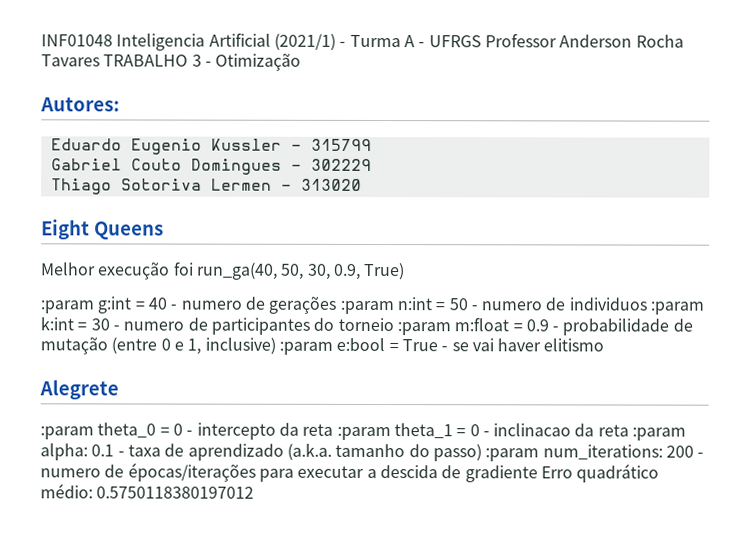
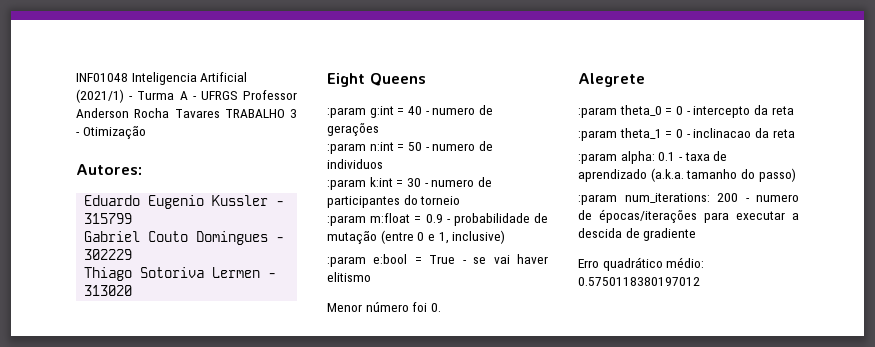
- Melhor execução foi run_ga(40, 50, 30, 0.9, True)
- :param g:int = 40 - numero de gerações :param n:int = 50 - numero de individuos :param k:int = 30 - numero de participantes do torneio :param m:float = 0.9 - probabilidade de mutação (entre 0 e 1, inclusive) :param e:bool = True - se vai haver elitismo
+ :param g:int = 40 - numero de gerações
+ :param n:int = 50 - numero de individuos
+ :param k:int = 30 - numero de participantes do torneio
+ :param m:float = 0.9 - probabilidade de mutação (entre 0 e 1, inclusive)
+ :param e:bool = True - se vai haver elitismo
+ Menor número foi 0.
- :param theta_0 = 0 - intercepto da reta :param theta_1 = 0 - inclinacao da reta :param alpha: 0.1 - taxa de aprendizado (a.k.a. tamanho do passo) :param num_iterations: 200 - numero de épocas/iterações para executar a descida de gradiente Erro quadrático médio: 0.5750118380197012
+ :param theta_0 = 0 - intercepto da reta
+ :param theta_1 = 0 - inclinacao da reta
+ :param alpha: 0.1 - taxa de aprendizado (a.k.a. tamanho do passo)
+ :param num_iterations: 200 - numero de épocas/iterações para executar a descida de gradiente
+ Erro quadrático médio: 0.5750118380197012

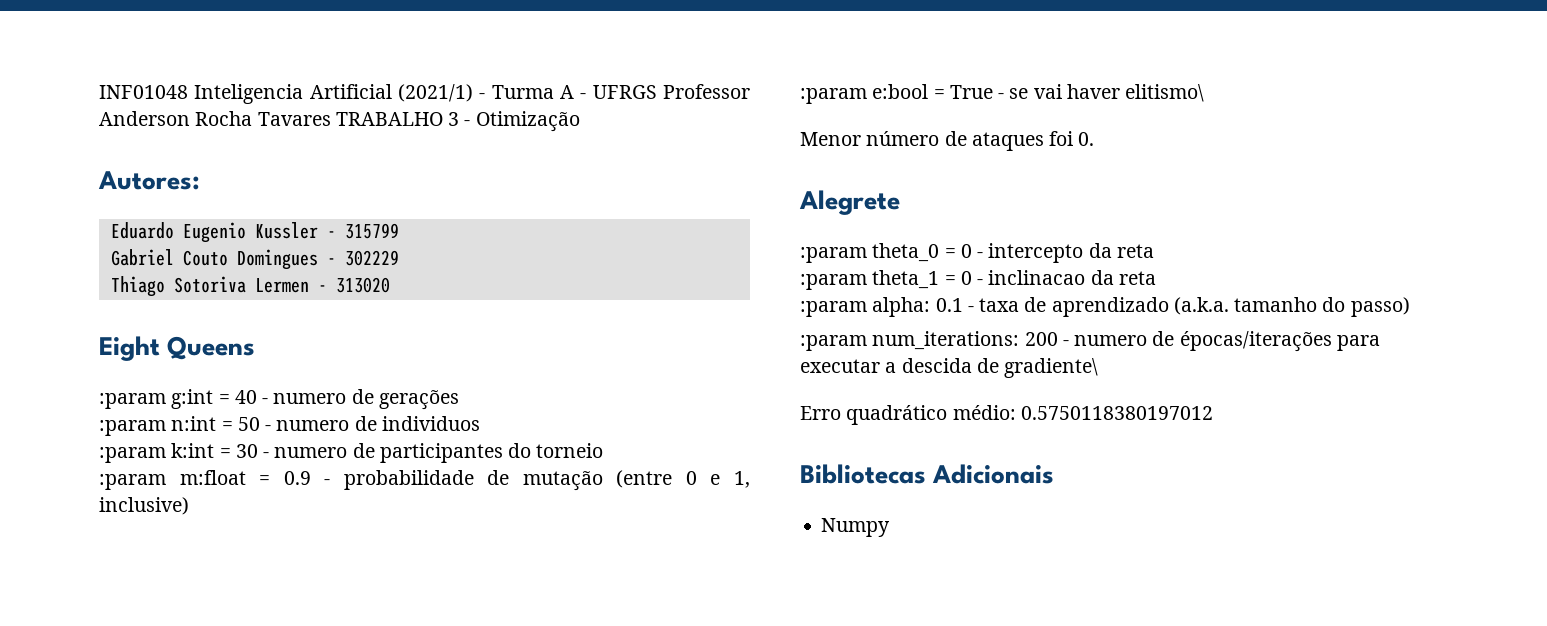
- :param e:bool = True - se vai haver elitismo
+ :param e:bool = True - se vai haver elitismo\
- Menor número foi 0.
+ Menor número de ataques foi 0.
- :param num_iterations: 200 - numero de épocas/iterações para executar a descida de gradiente
+ :param num_iterations: 200 - numero de épocas/iterações para executar a descida de gradiente\
+ Bibliotecas Adicionais
+ Numpy

